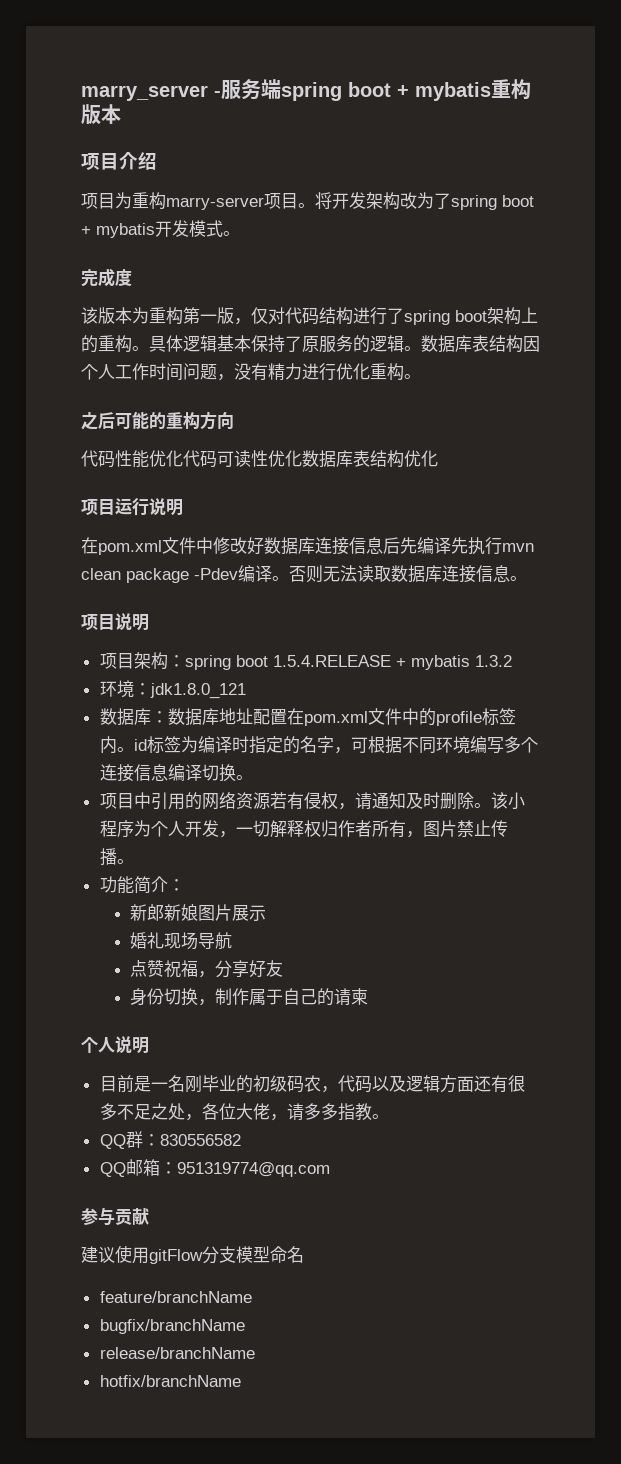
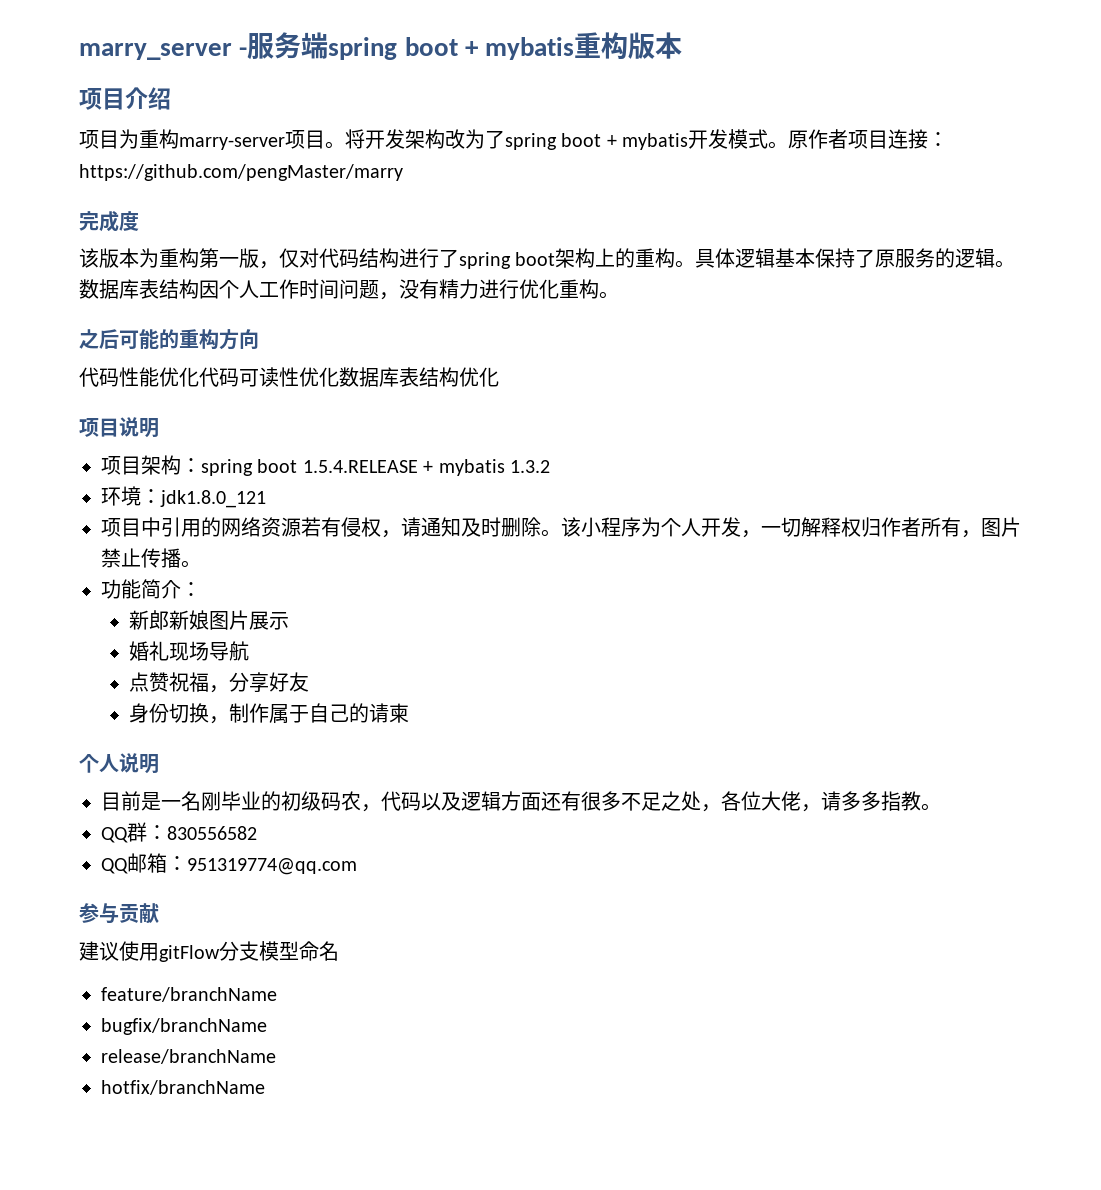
+ 原作者项目连接：https://github.com/pengMaster/marry
- 项目运行说明
- 在pom.xml文件中修改好数据库连接信息后先编译先执行mvn clean package -Pdev编译。否则无法读取数据库连接信息。
- 数据库：数据库地址配置在pom.xml文件中的profile标签内。id标签为编译时指定的名字，可根据不同环境编写多个连接信息编译切换。

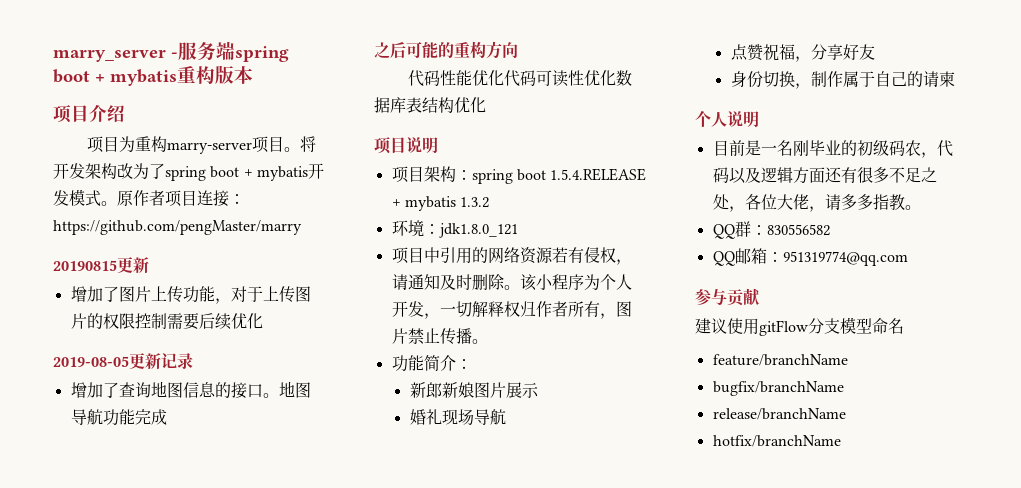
- 完成度
- 该版本为重构第一版，仅对代码结构进行了spring boot架构上的重构。具体逻辑基本保持了原服务的逻辑。数据库表结构因个人工作时间问题，没有精力进行优化重构。
+ 20190815更新
+ 增加了图片上传功能，对于上传图片的权限控制需要后续优化
+ 2019-08-05更新记录
+ 增加了查询地图信息的接口。地图导航功能完成

